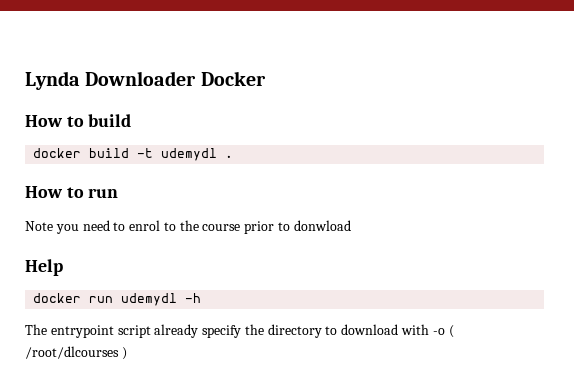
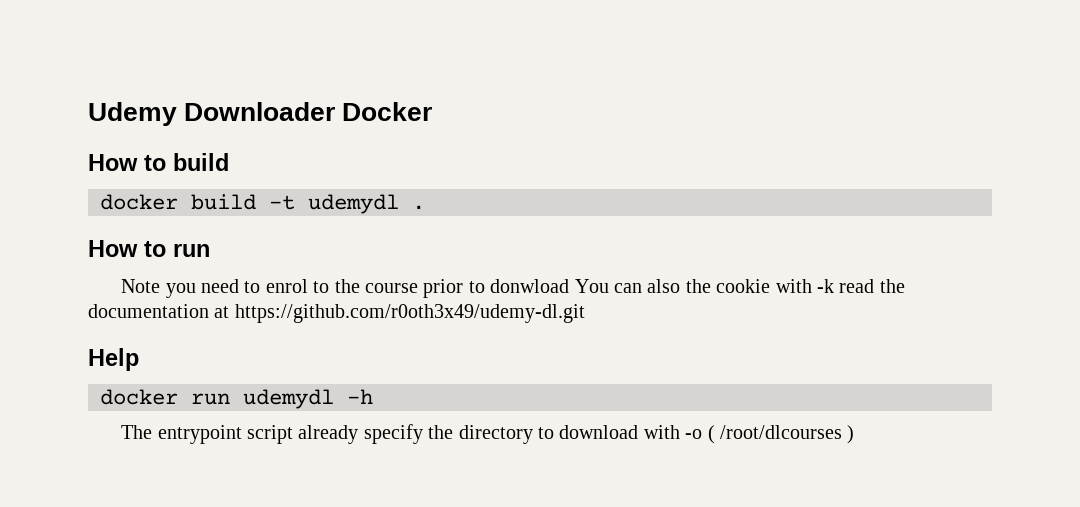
- Lynda Downloader Docker
+ Udemy Downloader Docker
- Note you need to enrol to the course prior to donwload
+ Note you need to enrol to the course prior to donwload You can also the cookie with -k read the documentation at https://github.com/r0oth3x49/udemy-dl.git

